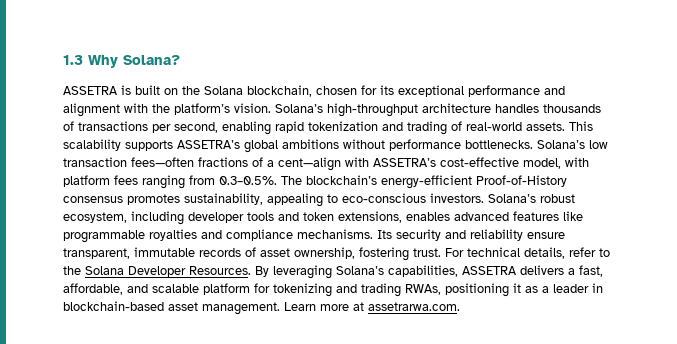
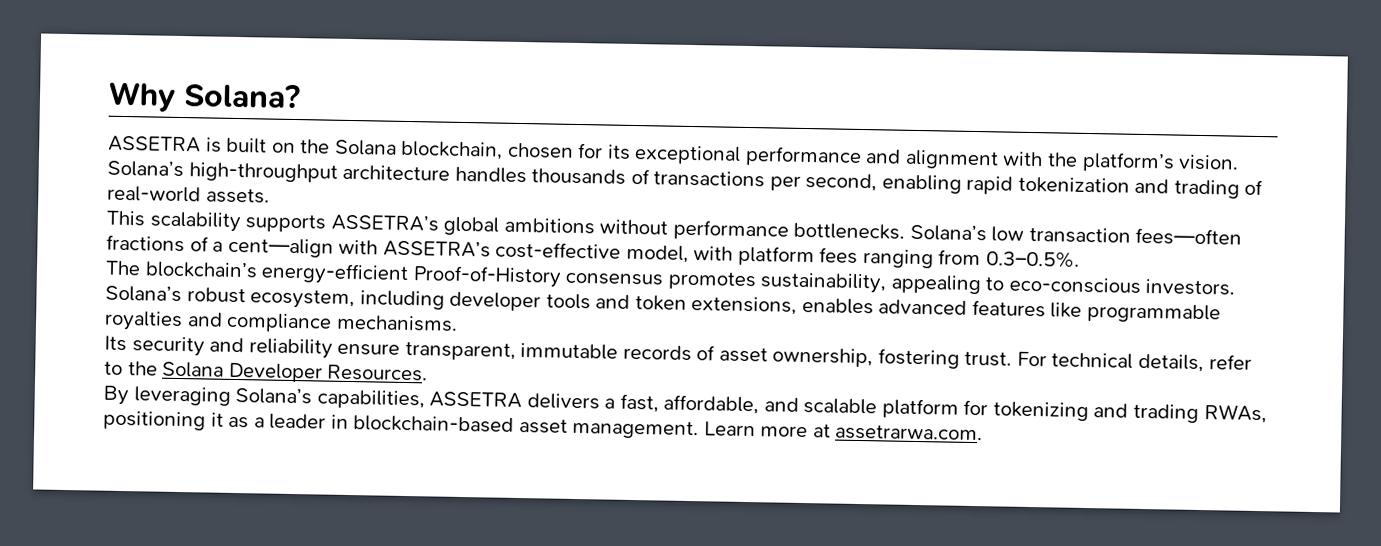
- 1.3 Why Solana?
+ Why Solana?
- Solana’s high-throughput architecture handles thousands of transactions per second, enabling rapid tokenization and trading of real-world assets. This scalability supports ASSETRA’s global ambitions without performance bottlenecks.
+ Solana’s high-throughput architecture handles thousands of transactions per second, enabling rapid tokenization and trading of real-world assets.
+ This scalability supports ASSETRA’s global ambitions without performance bottlenecks.
- Solana’s low transaction fees—often fractions of a cent—align with ASSETRA’s cost-effective model, with platform fees ranging from 0.3–0.5%. The blockchain’s energy-efficient Proof-of-History consensus promotes sustainability, appealing to eco-conscious investors.
+ Solana’s low transaction fees—often fractions of a cent—align with ASSETRA’s cost-effective model, with platform fees ranging from 0.3–0.5%.
+ The blockchain’s energy-efficient Proof-of-History consensus promotes sustainability, appealing to eco-conscious investors.
- Solana’s robust ecosystem, including developer tools and token extensions, enables advanced features like programmable royalties and compliance mechanisms. Its security and reliability ensure transparent, immutable records of asset ownership, fostering trust.
+ Solana’s robust ecosystem, including developer tools and token extensions, enables advanced features like programmable royalties and compliance mechanisms.
+ Its security and reliability ensure transparent, immutable records of asset ownership, fostering trust.
- For technical details, refer to the Solana Developer Resources. By leveraging Solana’s capabilities, ASSETRA delivers a fast, affordable, and scalable platform for tokenizing and trading RWAs, positioning it as a leader in blockchain-based asset management.
+ For technical details, refer to the Solana Developer Resources.
+ By leveraging Solana’s capabilities, ASSETRA delivers a fast, affordable, and scalable platform for tokenizing and trading RWAs, positioning it as a leader in blockchain-based asset management.

